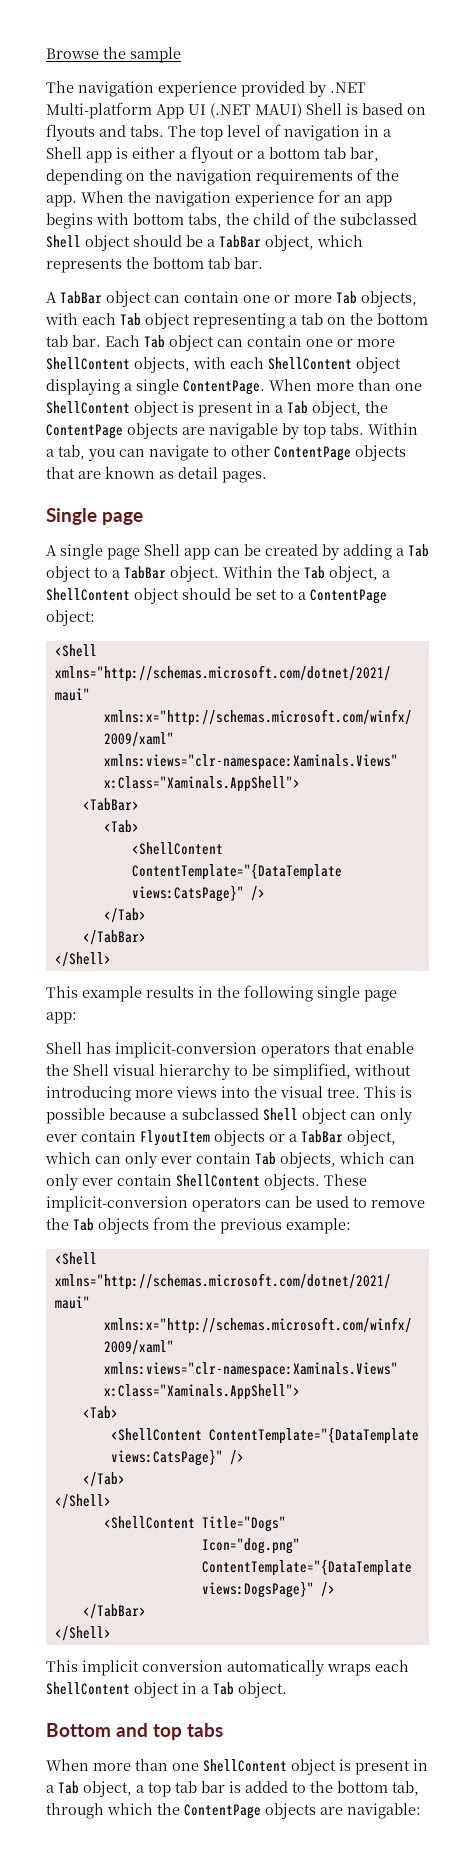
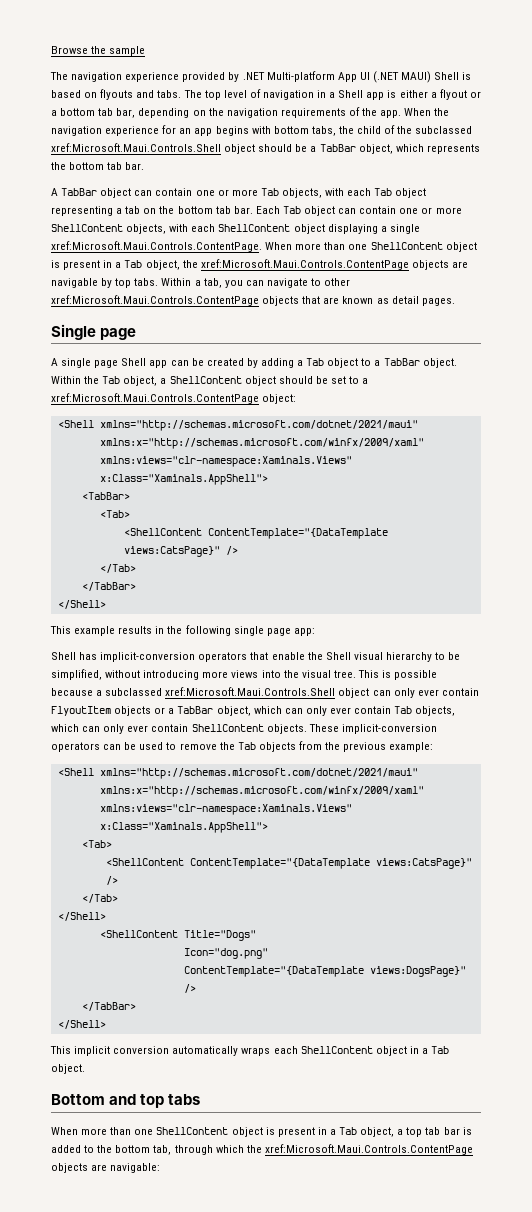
- When the navigation experience for an app begins with bottom tabs, the child of the subclassed Shell object should be a TabBar object, which represents the bottom tab bar.
+ When the navigation experience for an app begins with bottom tabs, the child of the subclassed xref:Microsoft.Maui.Controls.Shell object should be a TabBar object, which represents the bottom tab bar.
- Each Tab object can contain one or more ShellContent objects, with each ShellContent object displaying a single ContentPage. When more than one ShellContent object is present in a Tab object, the ContentPage objects are navigable by top tabs.
+ Each Tab object can contain one or more ShellContent objects, with each ShellContent object displaying a single xref:Microsoft.Maui.Controls.ContentPage. When more than one ShellContent object is present in a Tab object, the xref:Microsoft.Maui.Controls.ContentPage objects are navigable by top tabs.
- Within a tab, you can navigate to other ContentPage objects that are known as detail pages.
+ Within a tab, you can navigate to other xref:Microsoft.Maui.Controls.ContentPage objects that are known as detail pages.
- Within the Tab object, a ShellContent object should be set to a ContentPage object:
+ Within the Tab object, a ShellContent object should be set to a xref:Microsoft.Maui.Controls.ContentPage object:
- This is possible because a subclassed Shell object can only ever contain FlyoutItem objects or a TabBar object, which can only ever contain Tab objects, which can only ever contain ShellContent objects.
+ This is possible because a subclassed xref:Microsoft.Maui.Controls.Shell object can only ever contain FlyoutItem objects or a TabBar object, which can only ever contain Tab objects, which can only ever contain ShellContent objects.
- When more than one ShellContent object is present in a Tab object, a top tab bar is added to the bottom tab, through which the ContentPage objects are navigable:
+ When more than one ShellContent object is present in a Tab object, a top tab bar is added to the bottom tab, through which the xref:Microsoft.Maui.Controls.ContentPage objects are navigable:

